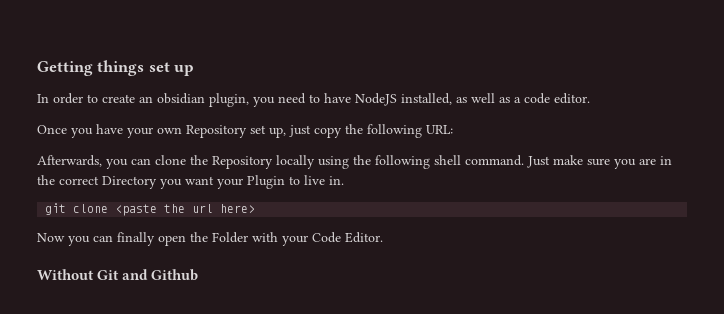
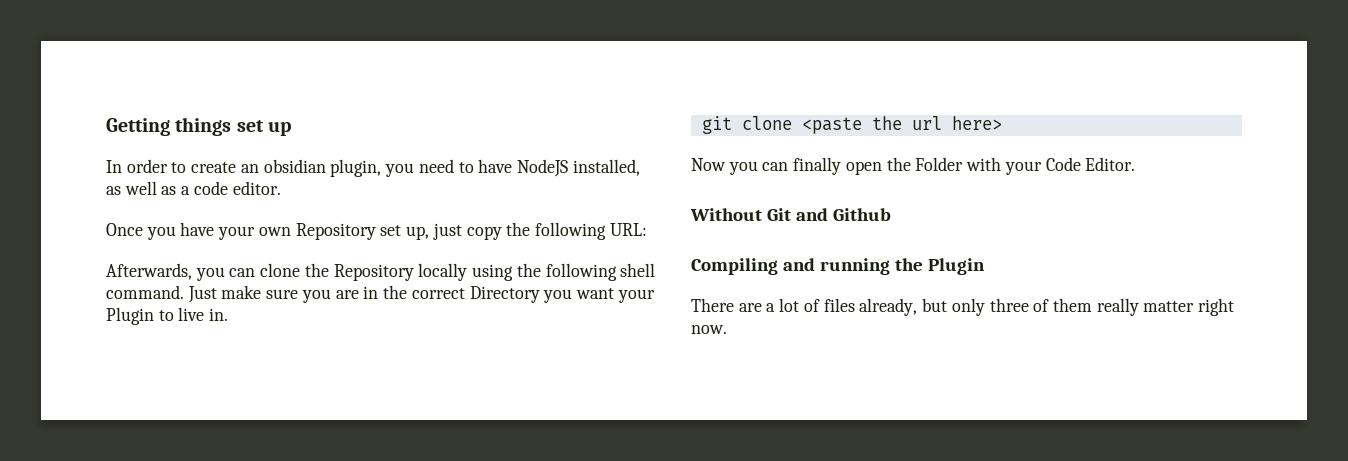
+ Compiling and running the Plugin
+ There are a lot of files already, but only three of them really matter right now.

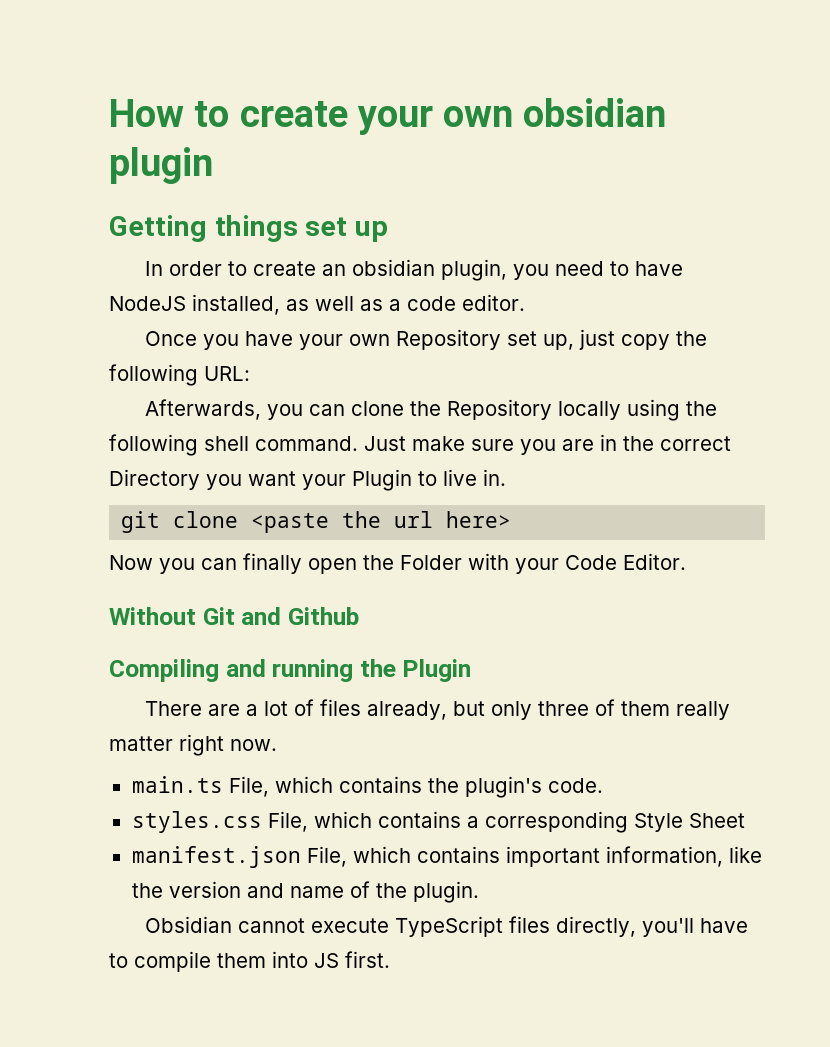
+ How to create your own obsidian plugin
+ main.ts File, which contains the plugin's code.
+ styles.css File, which contains a corresponding Style Sheet
+ manifest.json File, which contains important information, like the version and name of the plugin.
+ Obsidian cannot execute TypeScript files directly, you'll have to compile them into JS first.

